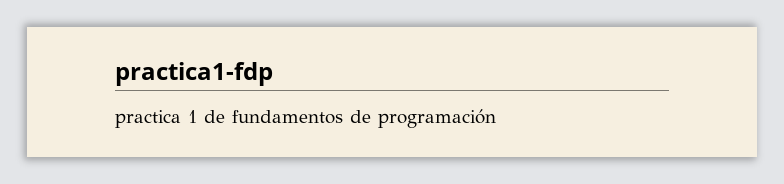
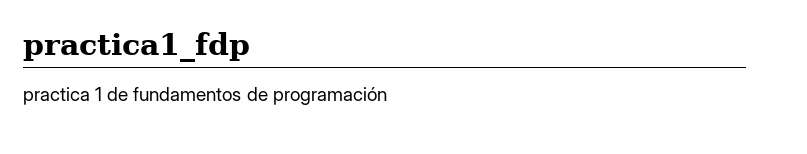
- practica1-fdp
+ practica1_fdp

